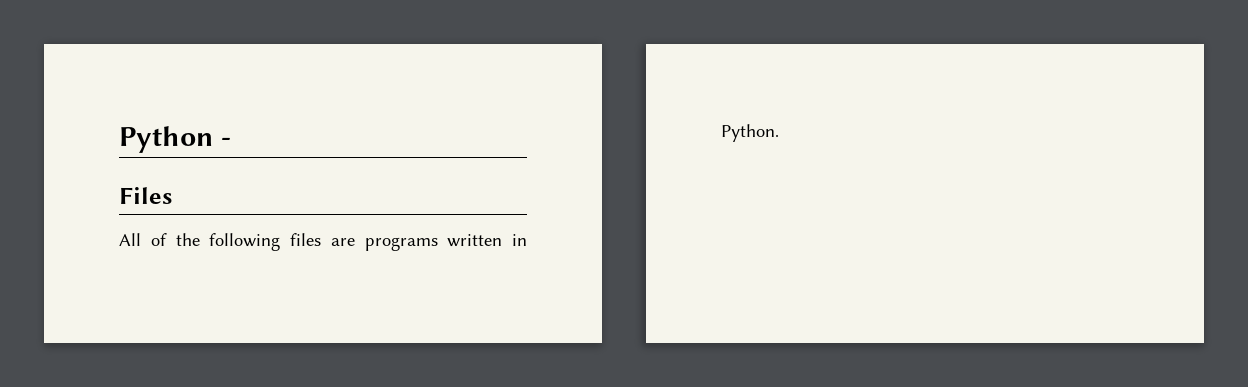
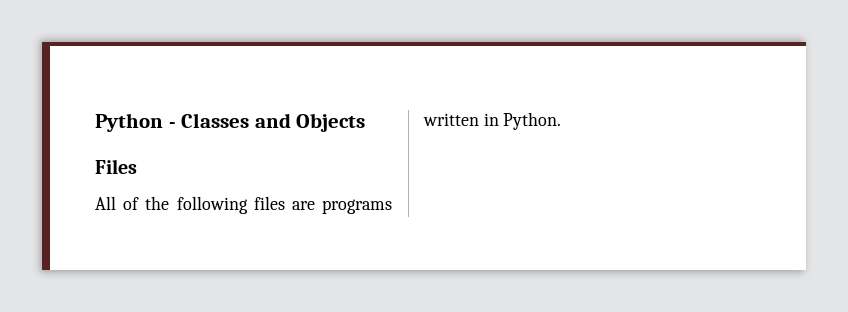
- Python -
+ Python - Classes and Objects

